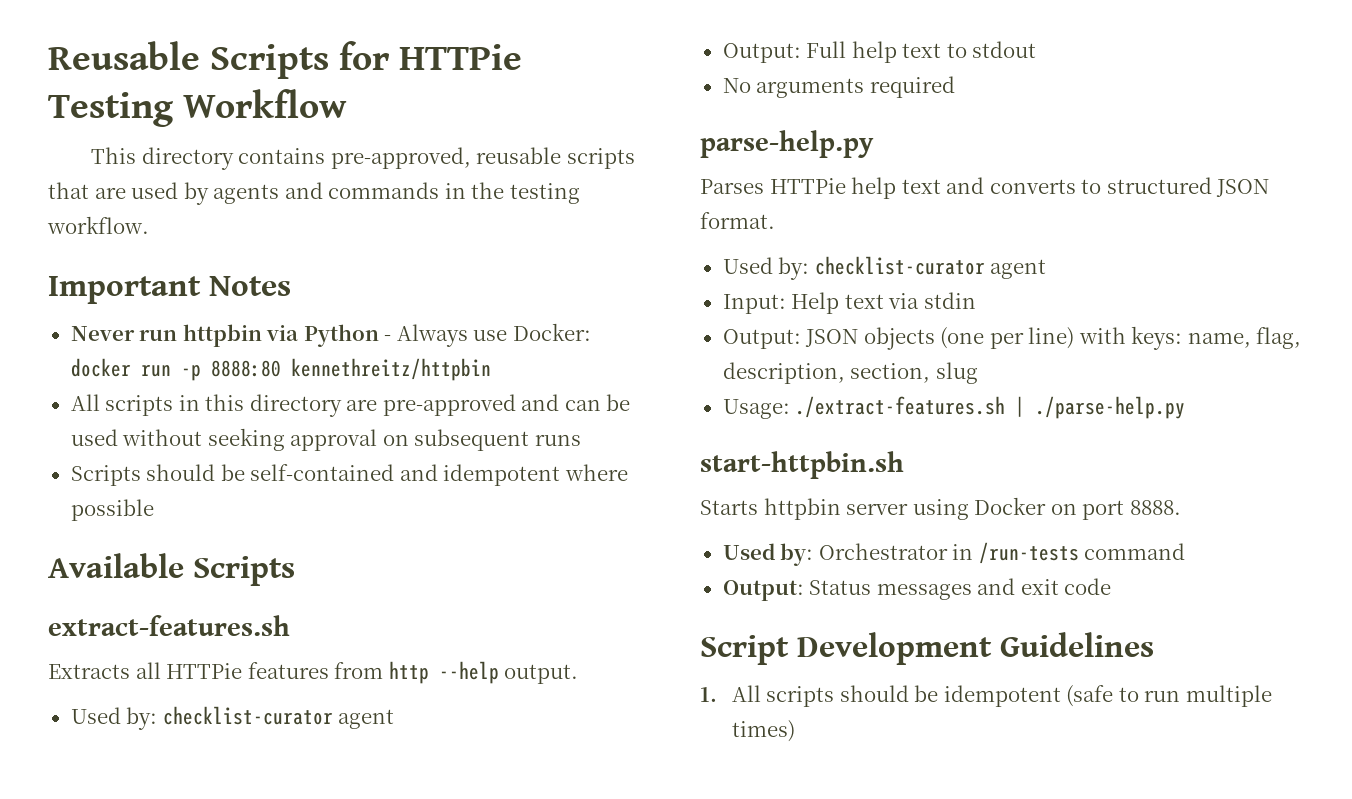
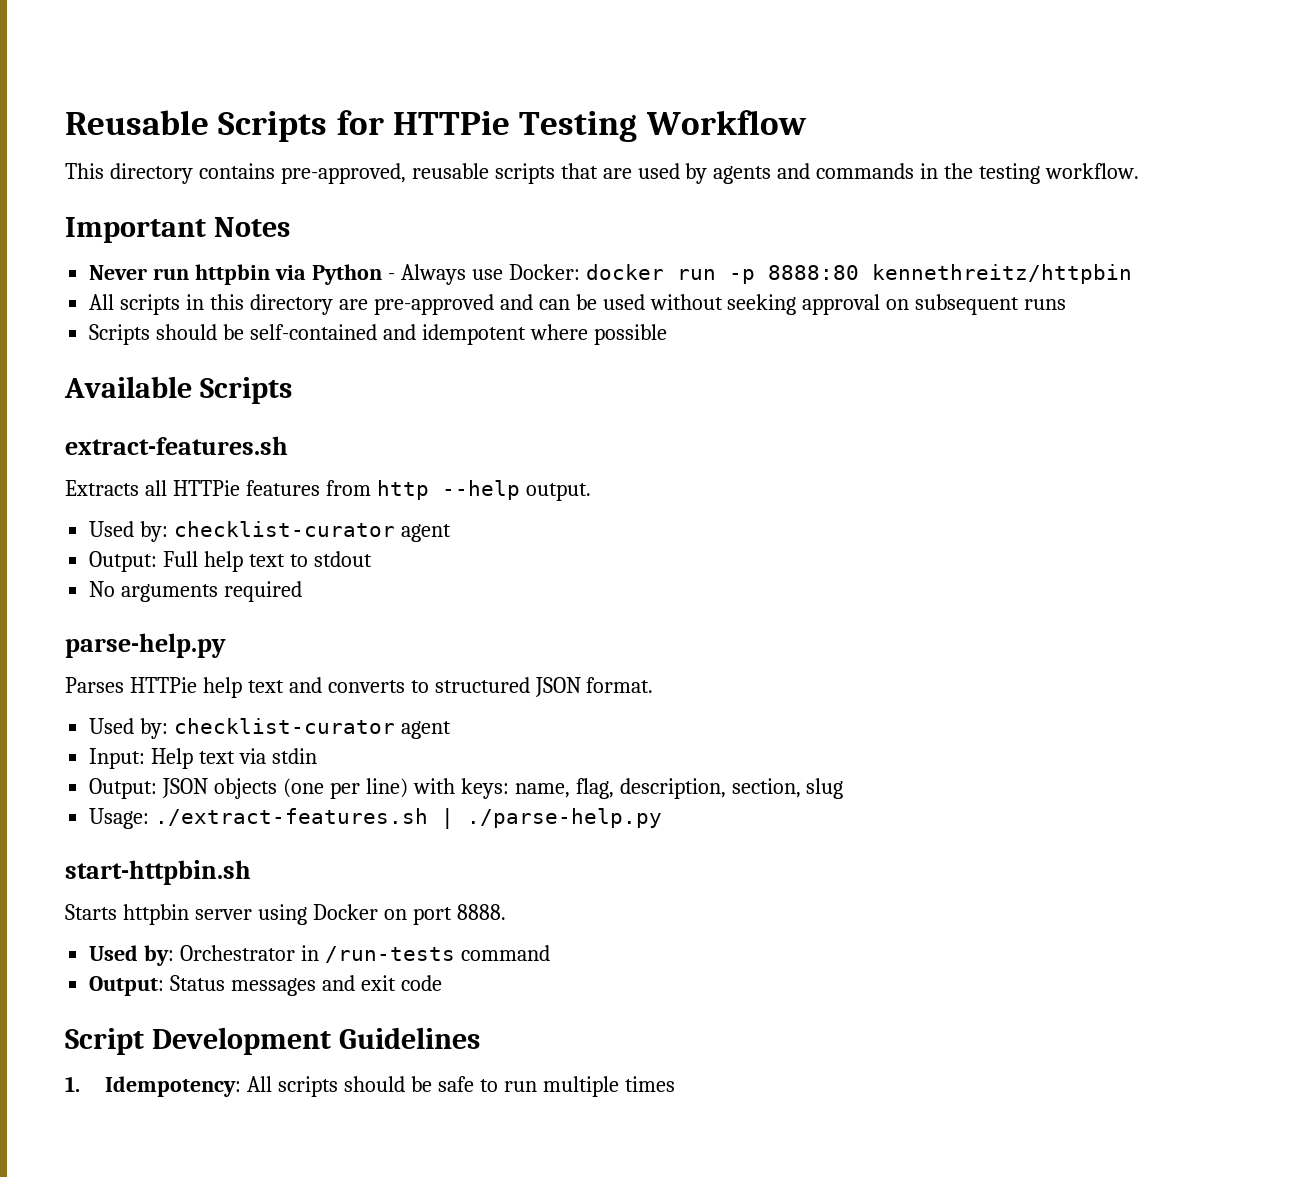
- 1. All scripts should be idempotent (safe to run multiple times)
+ 1. Idempotency: All scripts should be safe to run multiple times

